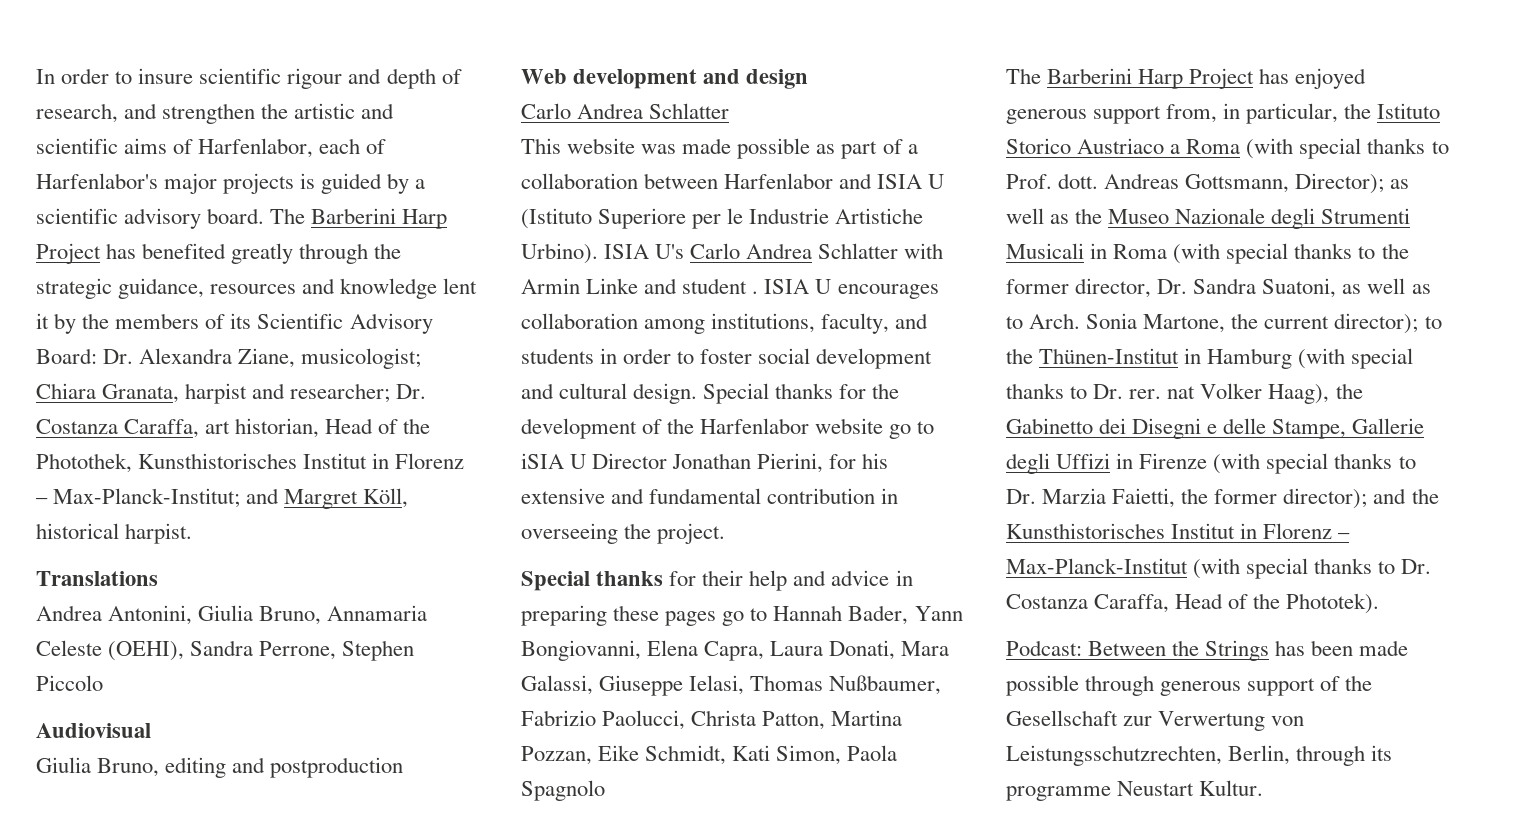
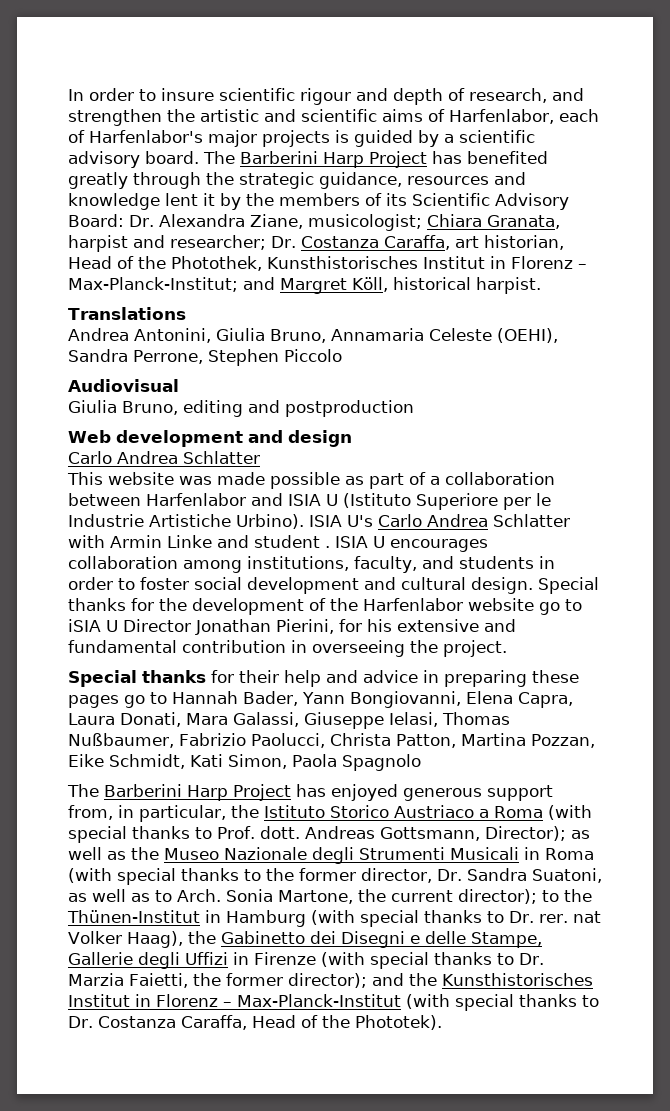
- Podcast: Between the Strings has been made possible through generous support of the Gesellschaft zur Verwertung von Leistungsschutzrechten, Berlin, through its programme Neustart Kultur.

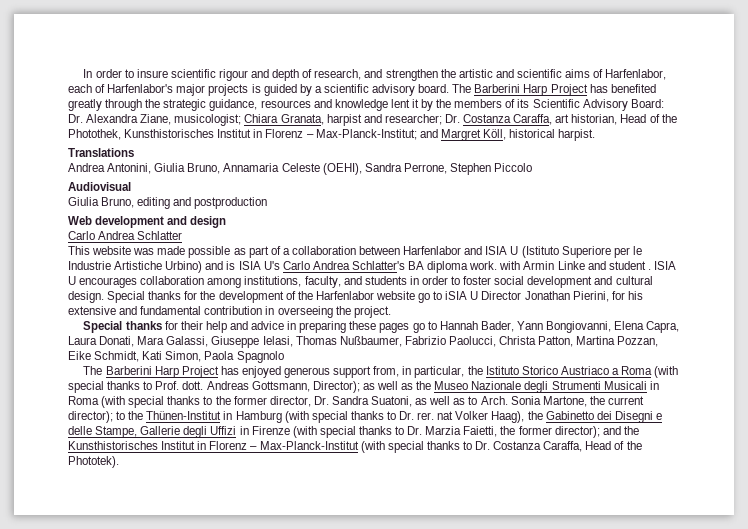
- This website was made possible as part of a collaboration between Harfenlabor and ISIA U (Istituto Superiore per le Industrie Artistiche Urbino). ISIA U's Carlo Andrea Schlatter with Armin Linke and student .
+ This website was made possible as part of a collaboration between Harfenlabor and ISIA U (Istituto Superiore per le Industrie Artistiche Urbino) and is ISIA U's Carlo Andrea Schlatter's BA diploma work. with Armin Linke and student .

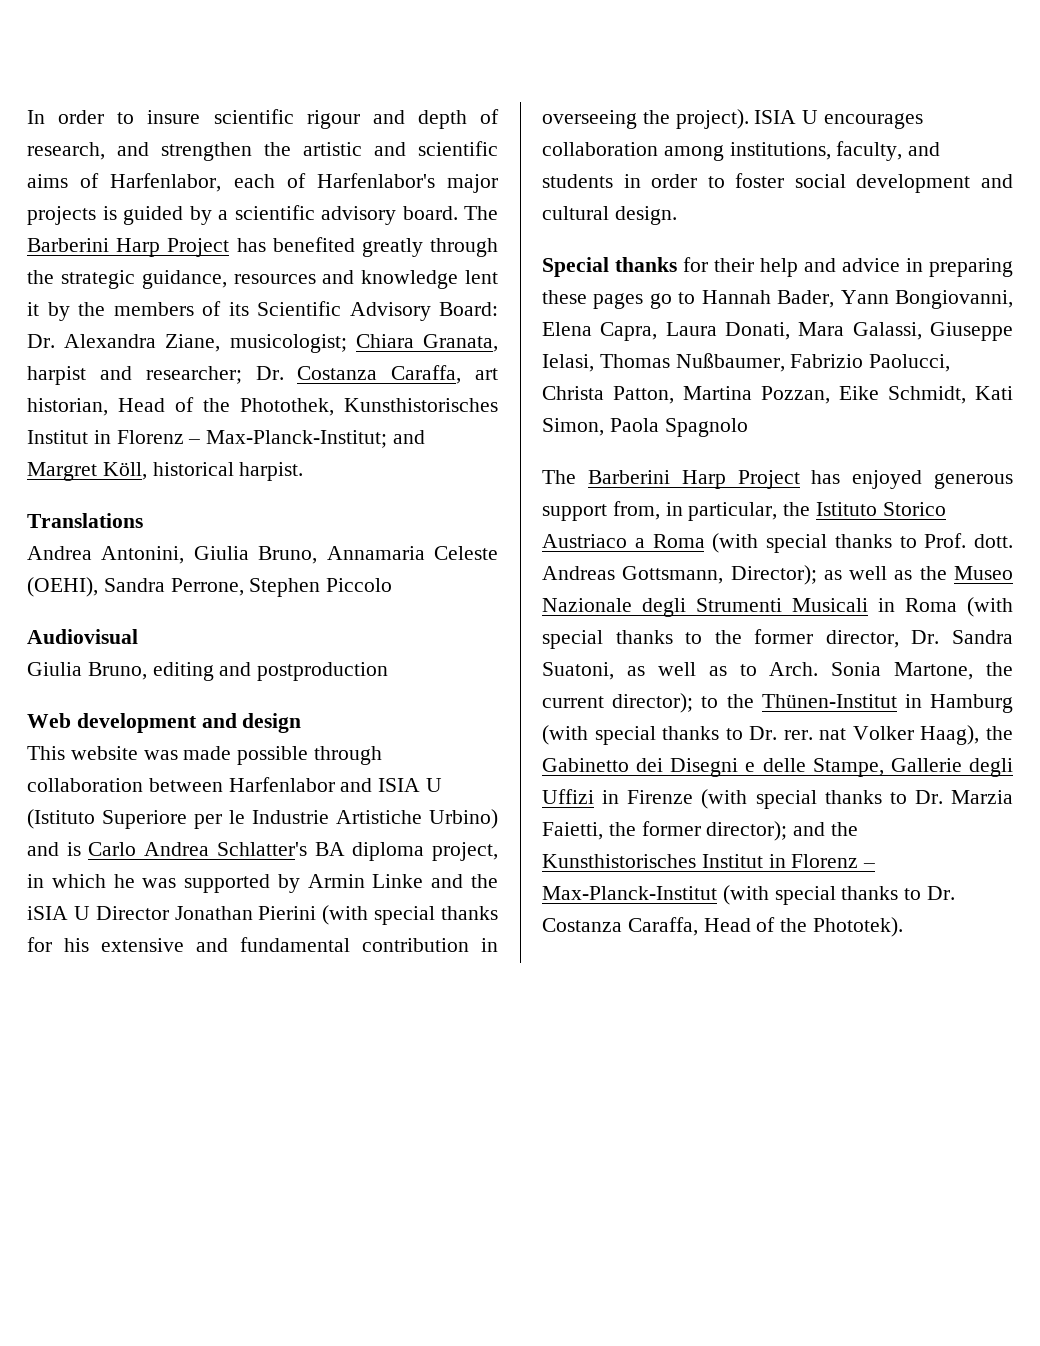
- Carlo Andrea Schlatter
- This website was made possible as part of a collaboration between Harfenlabor and ISIA U (Istituto Superiore per le Industrie Artistiche Urbino) and is ISIA U's Carlo Andrea Schlatter's BA diploma work. with Armin Linke and student .
+ This website was made possible through collaboration between Harfenlabor and ISIA U (Istituto Superiore per le Industrie Artistiche Urbino) and is Carlo Andrea Schlatter's BA diploma project, in which he was supported by Armin Linke and the iSIA U Director Jonathan Pierini (with special thanks for his extensive and fundamental contribution in overseeing the project).
- Special thanks for the development of the Harfenlabor website go to iSIA U Director Jonathan Pierini, for his extensive and fundamental contribution in overseeing the project.

